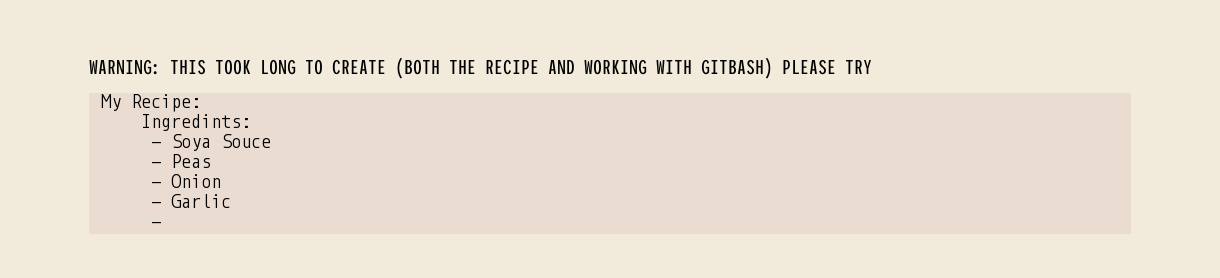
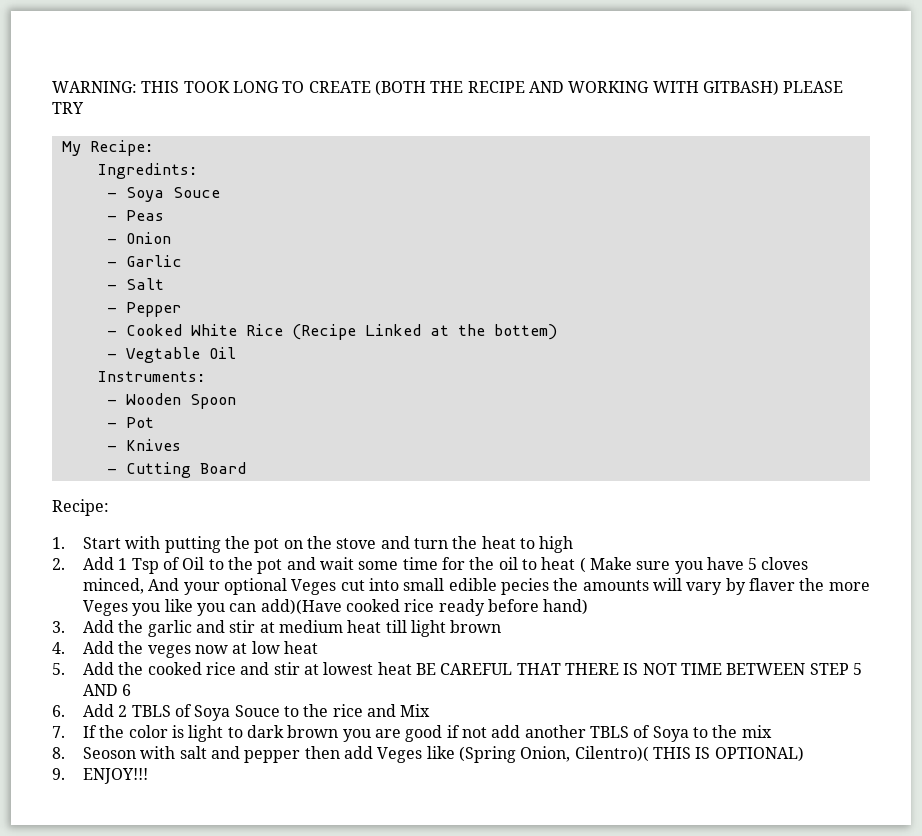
  - Garlic
- -
+ - Salt
+ - Pepper
+ - Cooked White Rice (Recipe Linked at the bottem)
+ - Vegtable Oil
+ Instruments:
+ - Wooden Spoon
+ - Pot
+ - Knives
+ - Cutting Board
+ Recipe:
+ 1. Start with putting the pot on the stove and turn the heat to high
+ 2. Add 1 Tsp of Oil to the pot and wait some time for the oil to heat ( Make sure you have 5 cloves minced, And your optional Veges cut into small edible pecies the amounts will vary by flaver the more Veges you like you can add)(Have cooked rice ready before hand)
+ 3. Add the garlic and stir at medium heat till light brown
+ 4. Add the veges now at low heat
+ 5. Add the cooked rice and stir at lowest heat BE CAREFUL THAT THERE IS NOT TIME BETWEEN STEP 5 AND 6
+ 6. Add 2 TBLS of Soya Souce to the rice and Mix
+ 7. If the color is light to dark brown you are good if not add another TBLS of Soya to the mix
+ 8. Seoson with salt and pepper then add Veges like (Spring Onion, Cilentro)( THIS IS OPTIONAL)
+ 9. ENJOY!!!

